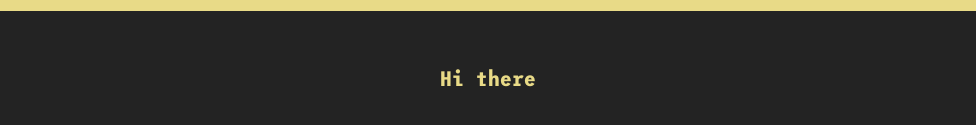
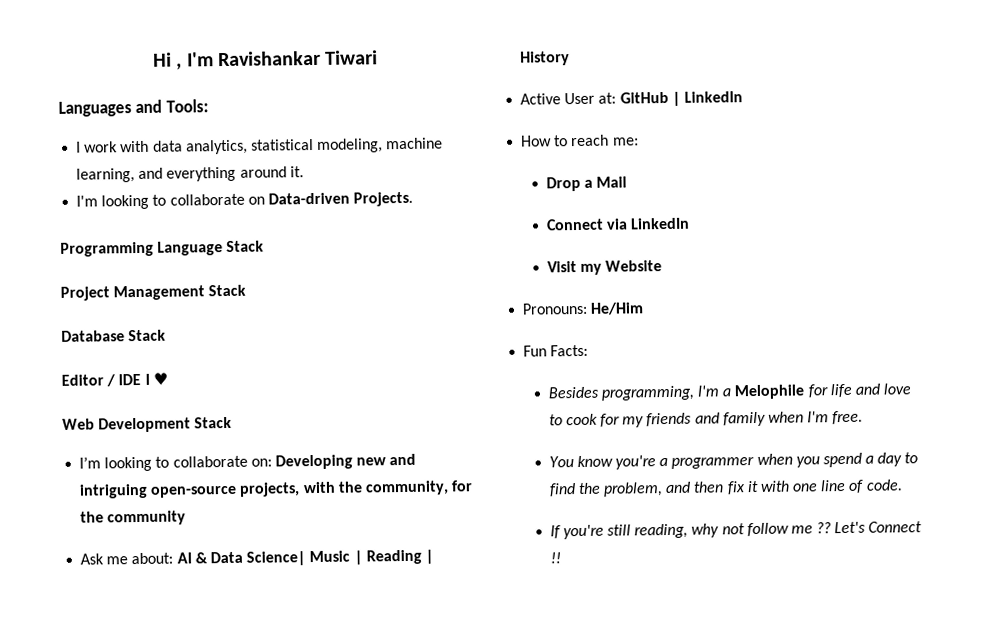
- Hi there
+ Hi , I'm Ravishankar Tiwari
+ Languages and Tools:
+ I work with data analytics, statistical modeling, machine learning, and everything around it.
+ I'm looking to collaborate on Data-driven Projects.
+ Programming Language Stack
+ Project Management Stack
+ Database Stack
+ Editor / IDE I ♥
+ Web Development Stack
+ I’m looking to collaborate on: Developing new and intriguing open-source projects, with the community, for the community
+ Ask me about: AI & Data Science| Music | Reading | History
+ Active User at: GitHub | LinkedIn
+ How to reach me:
+ Drop a Mail
+ Connect via LinkedIn
+ Visit my Website
+ Pronouns: He/Him
+ Fun Facts:
+ Besides programming, I'm a Melophile for life and love to cook for my friends and family when I'm free.
+ You know you're a programmer when you spend a day to find the problem, and then fix it with one line of code.
+ If you're still reading, why not follow me ?? Let's Connect !!

